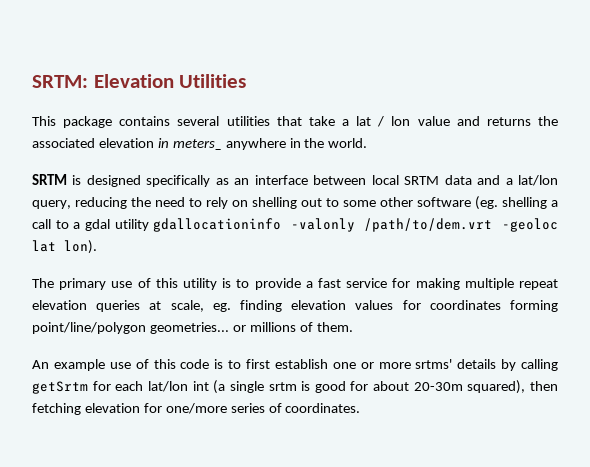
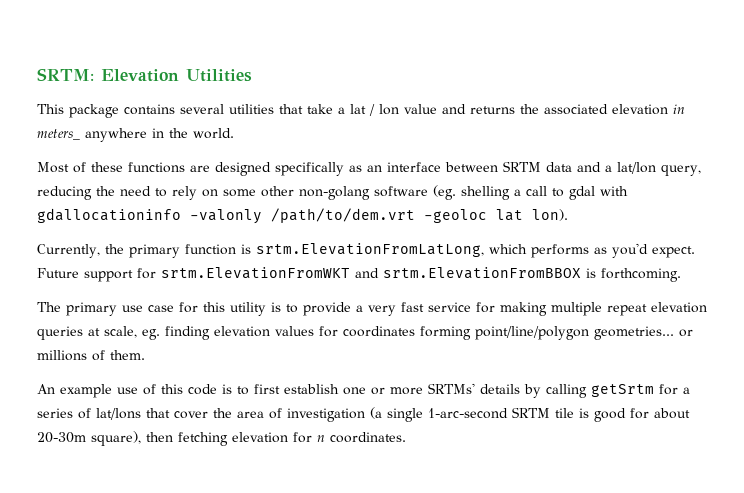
- SRTM is designed specifically as an interface between local SRTM data and a lat/lon query, reducing the need to rely on shelling out to some other software (eg. shelling a call to a gdal utility gdallocationinfo -valonly /path/to/dem.vrt -geoloc lat lon).
+ Most of these functions are designed specifically as an interface between SRTM data and a lat/lon query, reducing the need to rely on some other non-golang software (eg. shelling a call to gdal with gdallocationinfo -valonly /path/to/dem.vrt -geoloc lat lon).
+ Currently, the primary function is srtm.ElevationFromLatLong, which performs as you'd expect. Future support for srtm.ElevationFromWKT and srtm.ElevationFromBBOX is forthcoming.
- The primary use of this utility is to provide a fast service for making multiple repeat elevation queries at scale, eg. finding elevation values for coordinates forming point/line/polygon geometries... or millions of them.
+ The primary use case for this utility is to provide a very fast service for making multiple repeat elevation queries at scale, eg. finding elevation values for coordinates forming point/line/polygon geometries... or millions of them.
- An example use of this code is to first establish one or more srtms' details by calling getSrtm for each lat/lon int (a single srtm is good for about 20-30m squared), then fetching elevation for one/more series of coordinates.
+ An example use of this code is to first establish one or more SRTMs' details by calling getSrtm for a series of lat/lons that cover the area of investigation (a single 1-arc-second SRTM tile is good for about 20-30m square), then fetching elevation for n coordinates.

